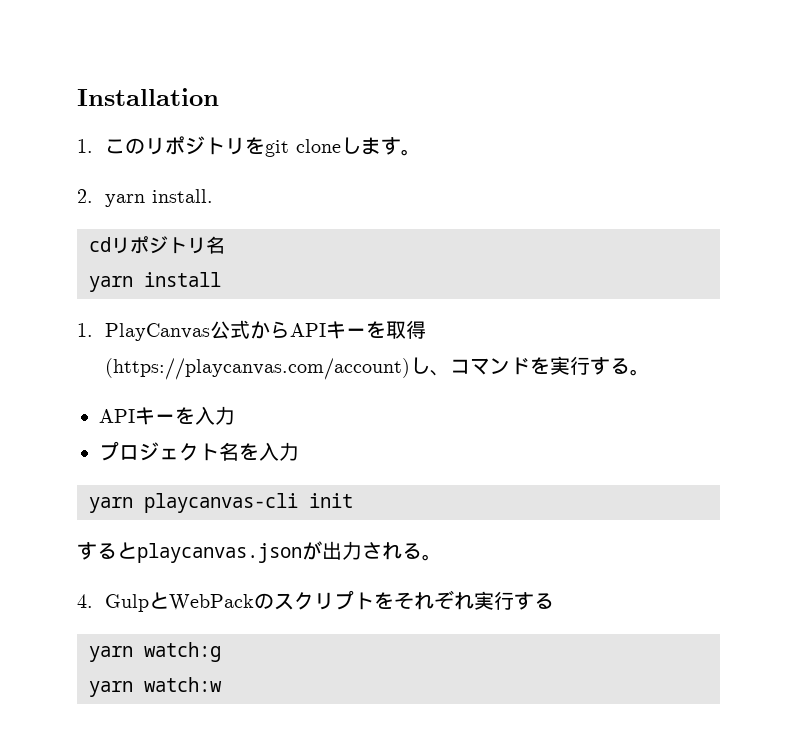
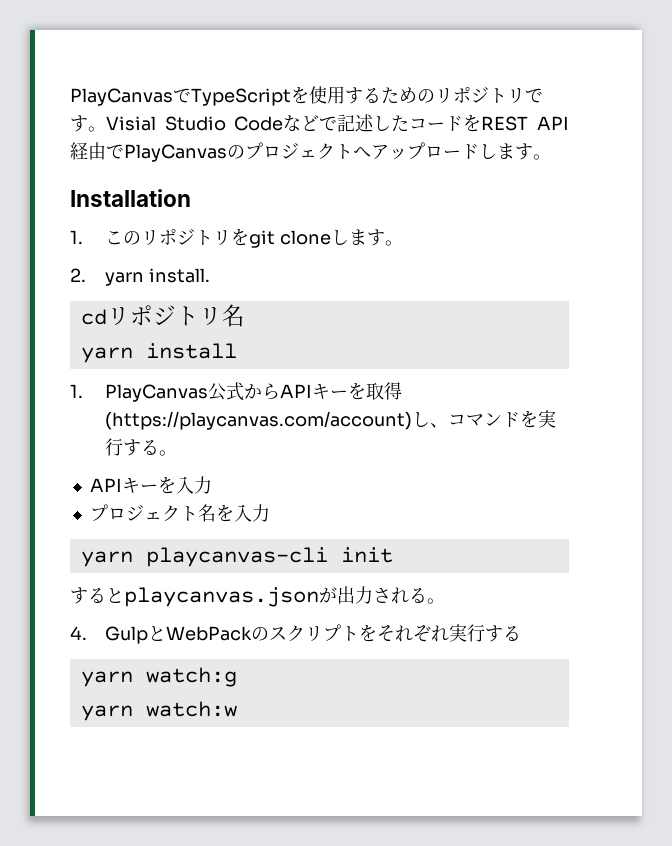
+ PlayCanvasでTypeScriptを使用するためのリポジトリです。Visial Studio Codeなどで記述したコードをREST API経由でPlayCanvasのプロジェクトへアップロードします。

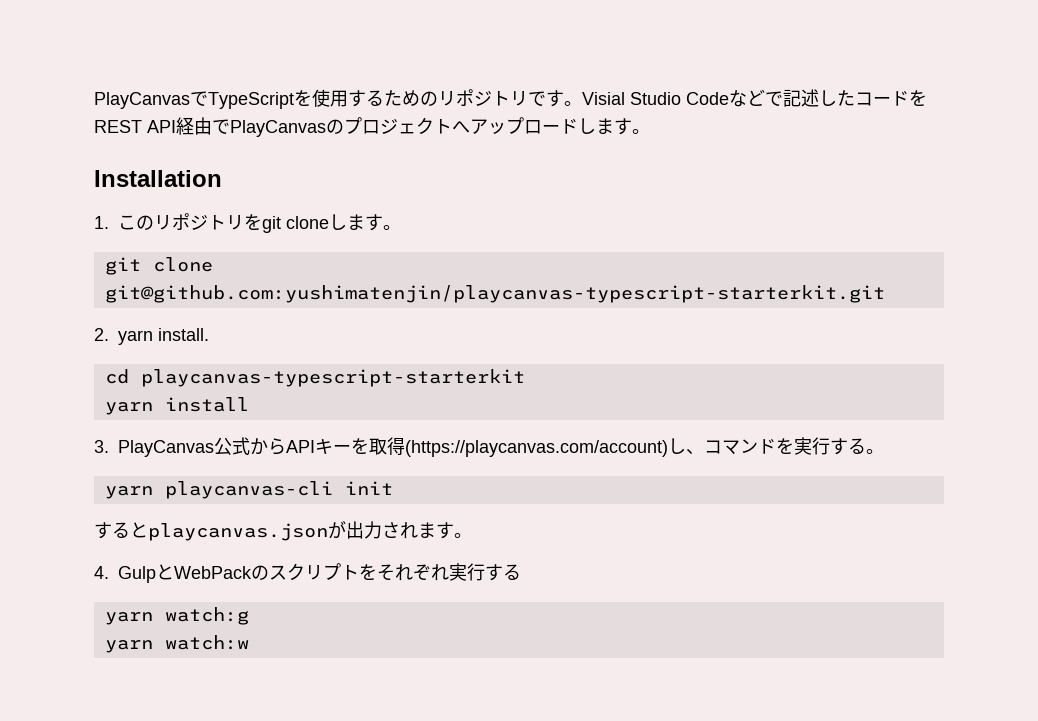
+ git clone git@github.com:yushimatenjin/playcanvas-typescript-starterkit.git
- cdリポジトリ名
+ cd playcanvas-typescript-starterkit
- 1. PlayCanvas公式からAPIキーを取得(https://playcanvas.com/account)し、コマンドを実行する。
+ 3. PlayCanvas公式からAPIキーを取得(https://playcanvas.com/account)し、コマンドを実行する。
- APIキーを入力
- プロジェクト名を入力
- するとplaycanvas.jsonが出力される。
+ するとplaycanvas.jsonが出力されます。

